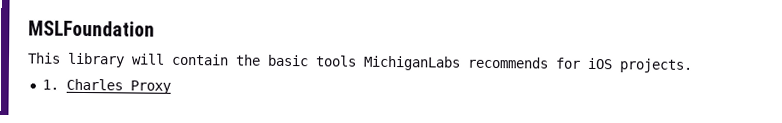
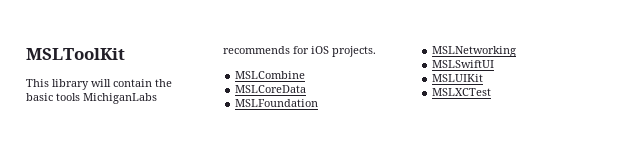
- MSLFoundation
+ MSLToolKit
- 1. Charles Proxy
+ MSLCombine
+ MSLCoreData
+ MSLFoundation
+ MSLNetworking
+ MSLSwiftUI
+ MSLUIKit
+ MSLXCTest

